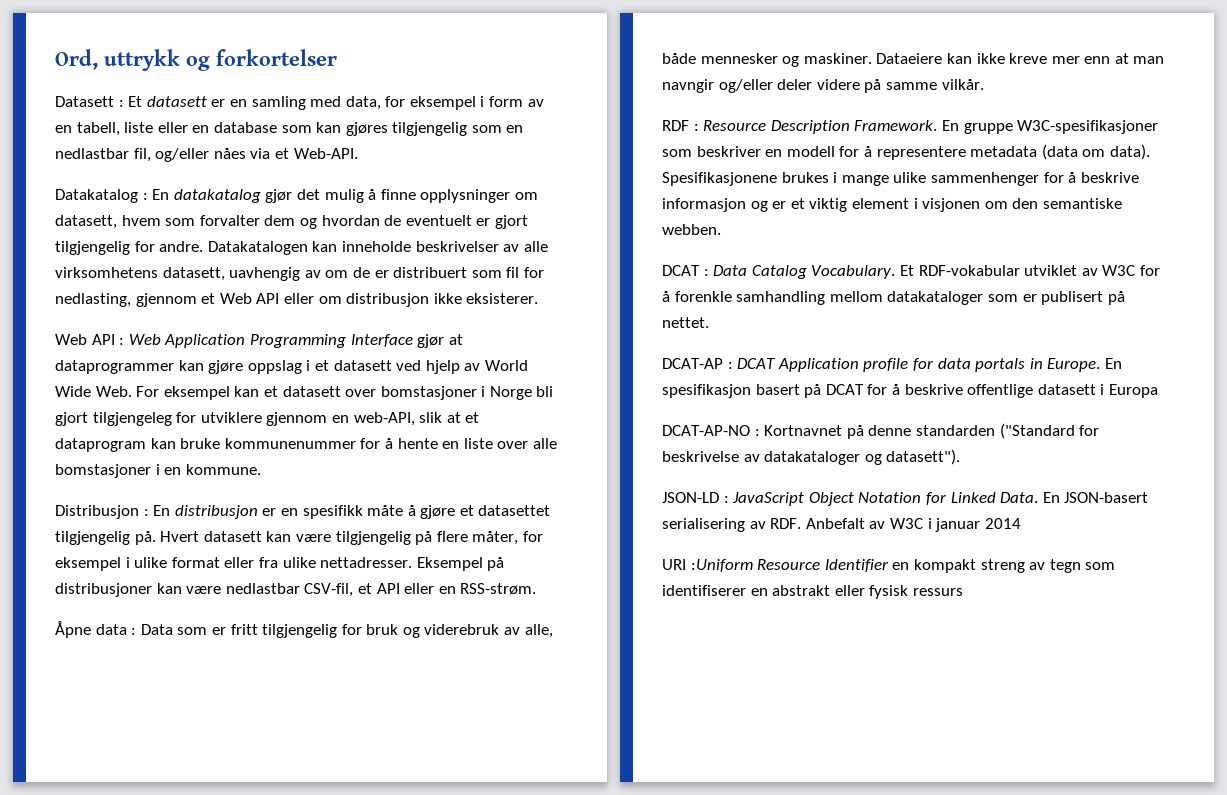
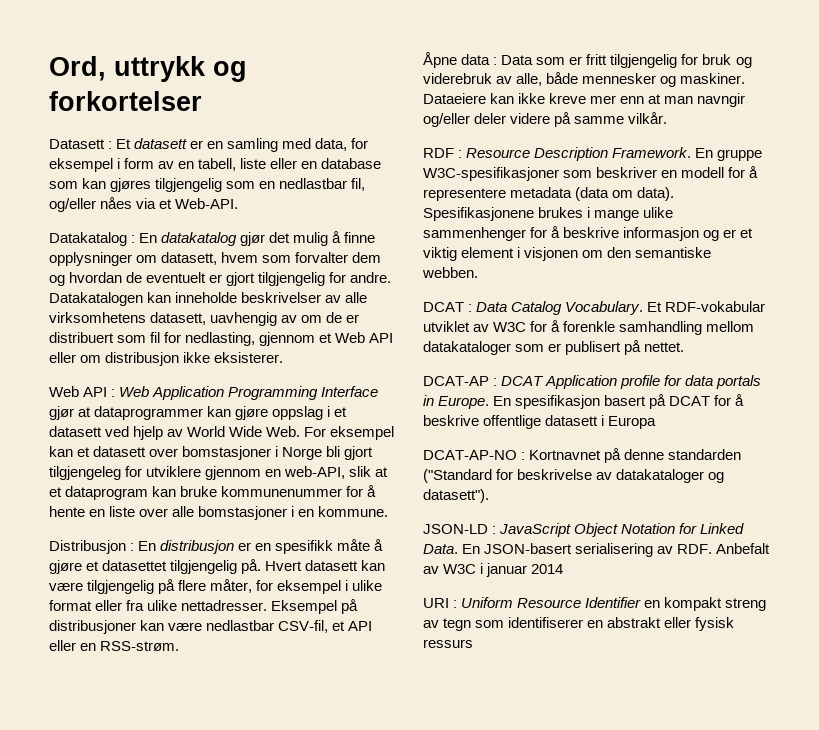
- URI :Uniform Resource Identifier en kompakt streng av tegn som identifiserer en abstrakt eller fysisk ressurs
+ URI : Uniform Resource Identifier en kompakt streng av tegn som identifiserer en abstrakt eller fysisk ressurs

